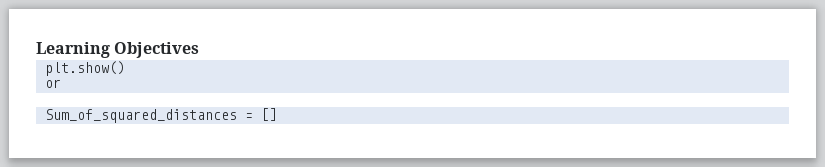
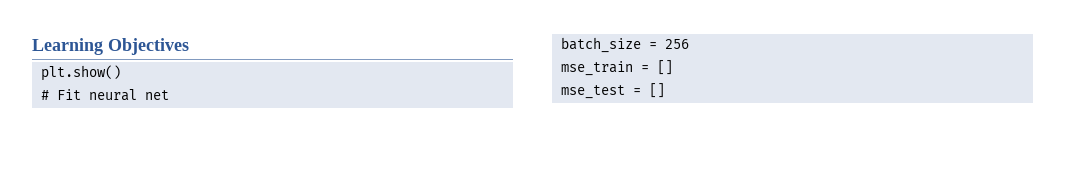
- or
- Sum_of_squared_distances = []
+ # Fit neural net
+ batch_size = 256
+ mse_train = []
+ mse_test = []

